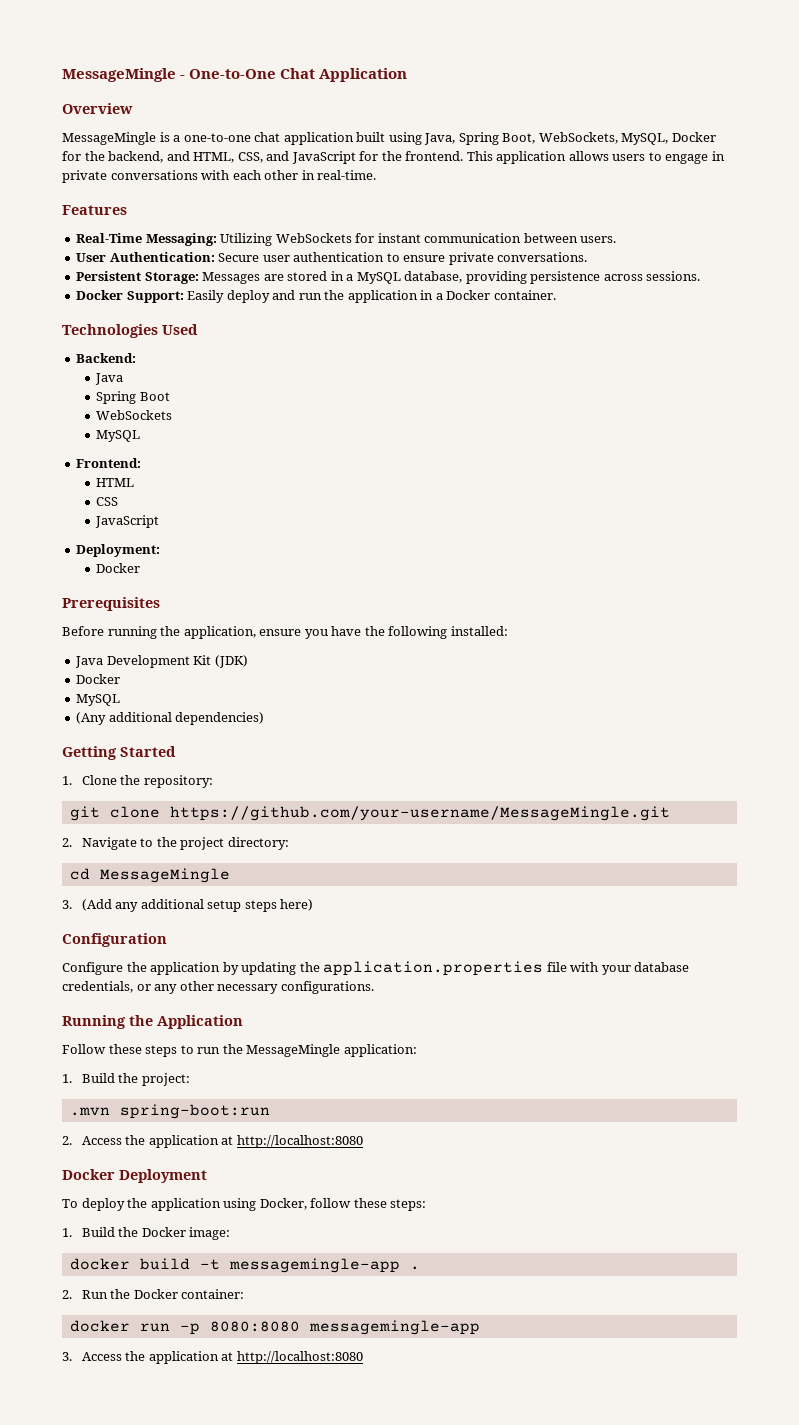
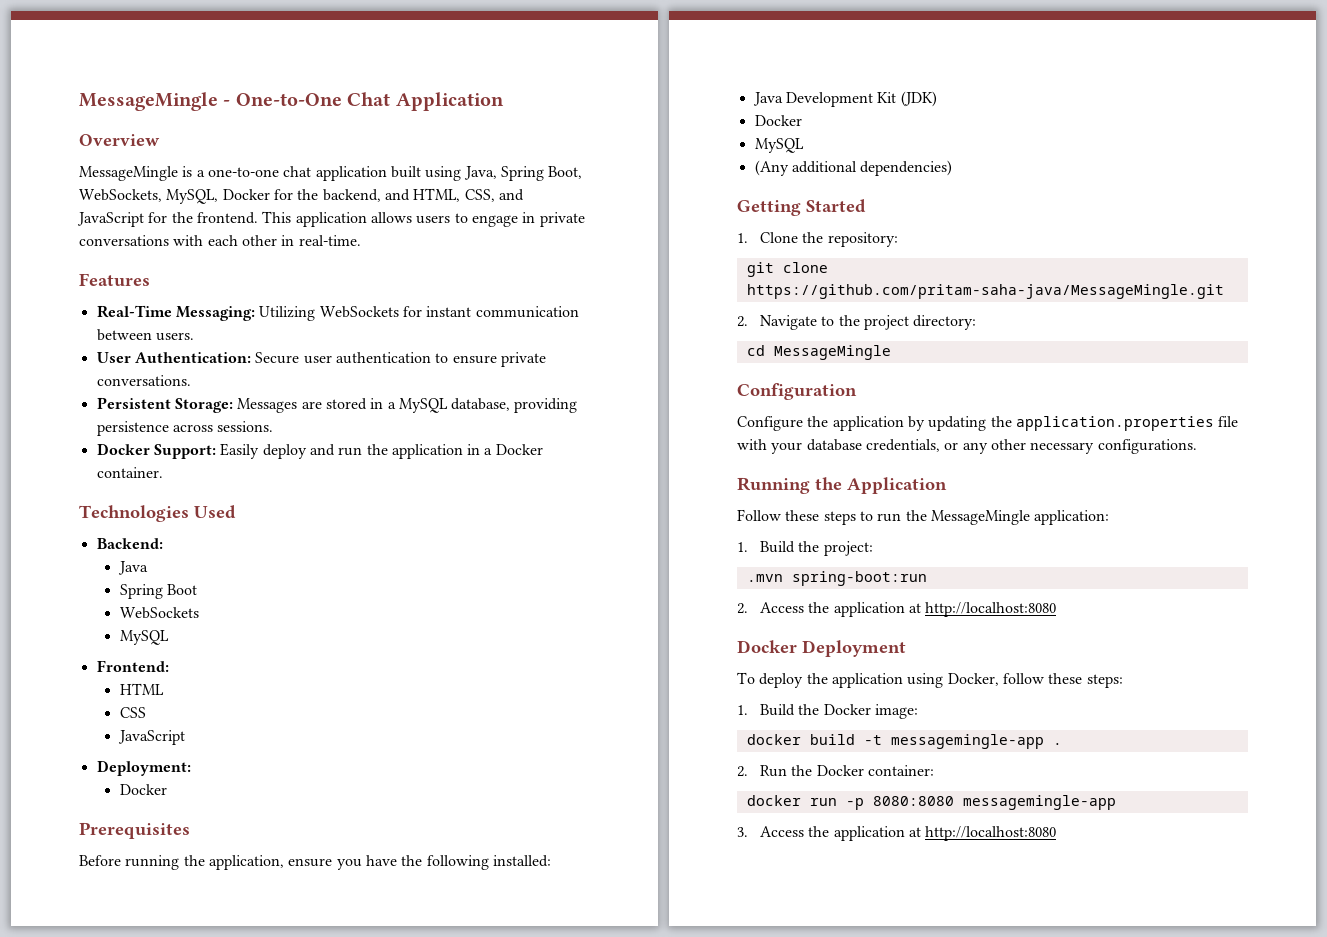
- git clone https://github.com/your-username/MessageMingle.git
+ git clone https://github.com/pritam-saha-java/MessageMingle.git
- 3. (Add any additional setup steps here)

